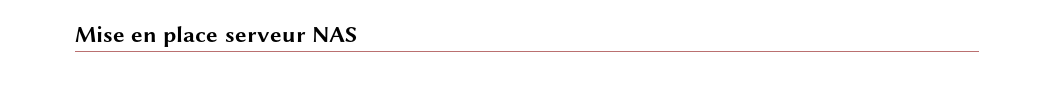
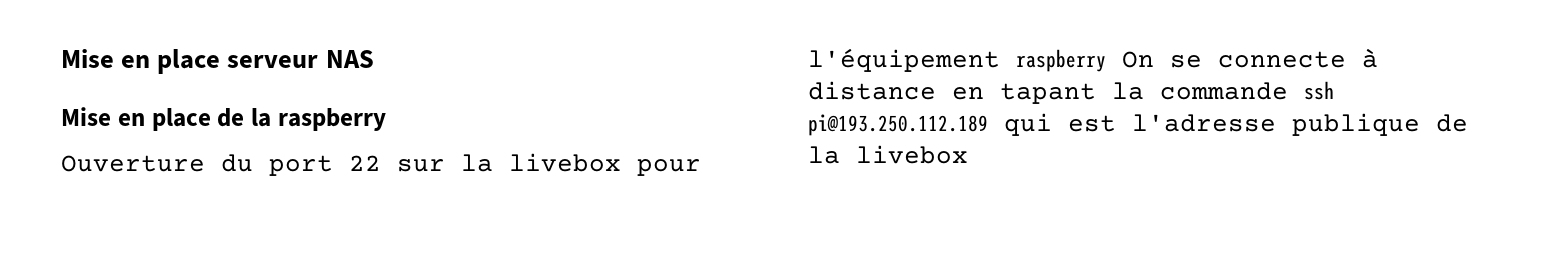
+ Mise en place de la raspberry
+ Ouverture du port 22 sur la livebox pour l'équipement raspberry On se connecte à distance en tapant la commande ssh pi@193.250.112.189 qui est l'adresse publique de la livebox

